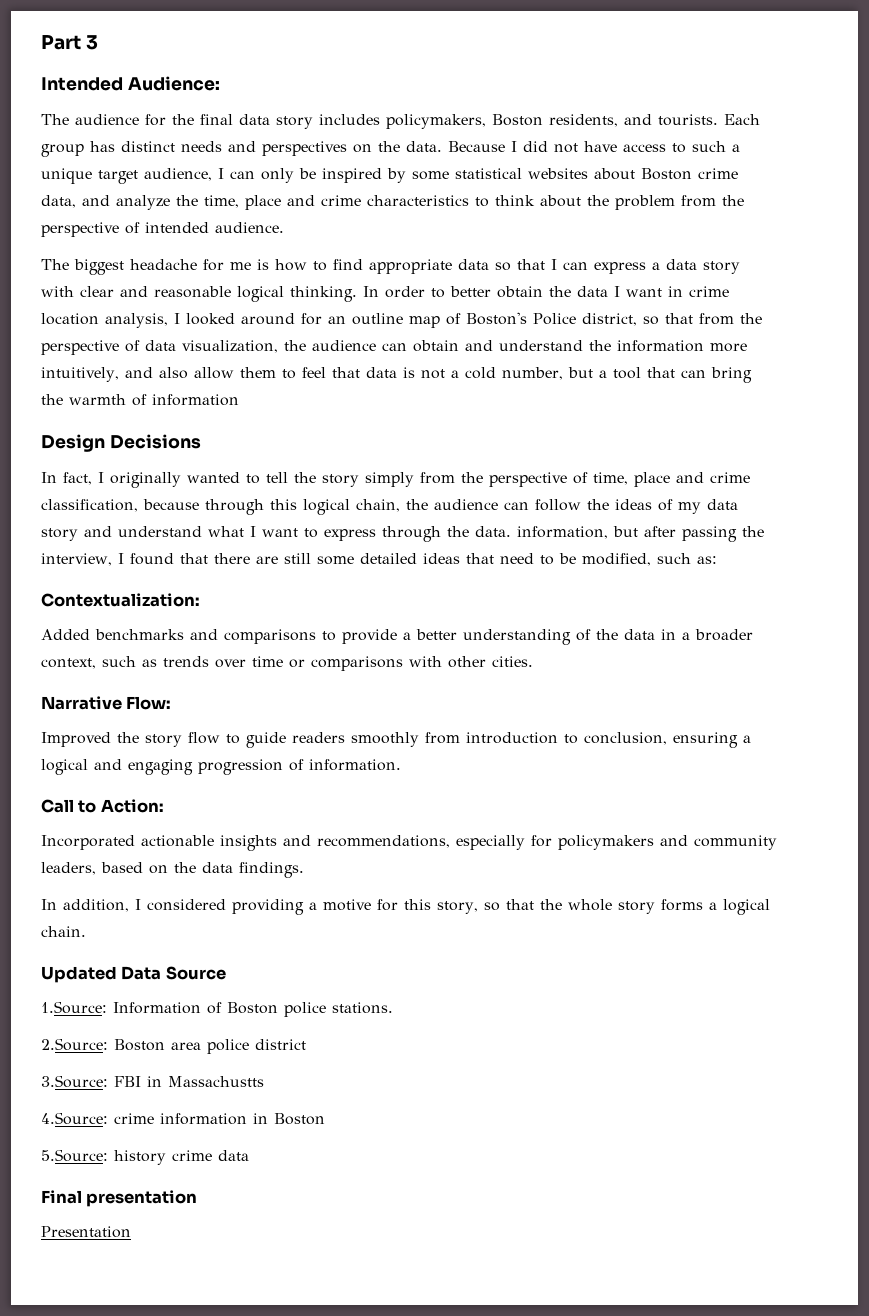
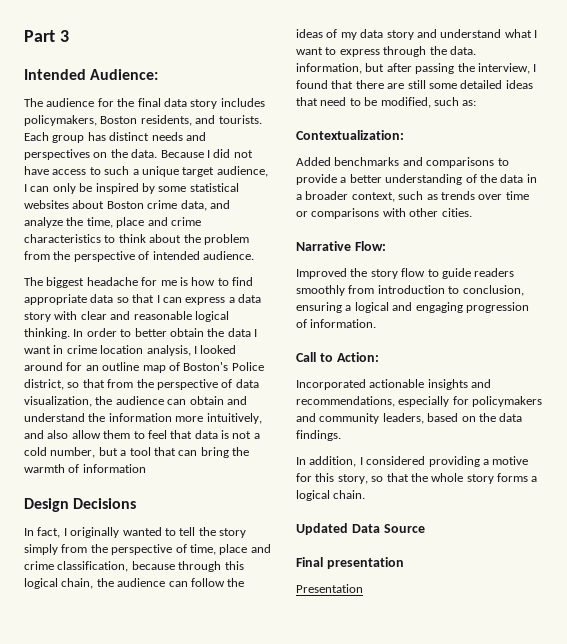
- 1.Source: Information of Boston police stations.
- 2.Source: Boston area police district
- 3.Source: FBI in Massachustts
- 4.Source: crime information in Boston
- 5.Source: history crime data

